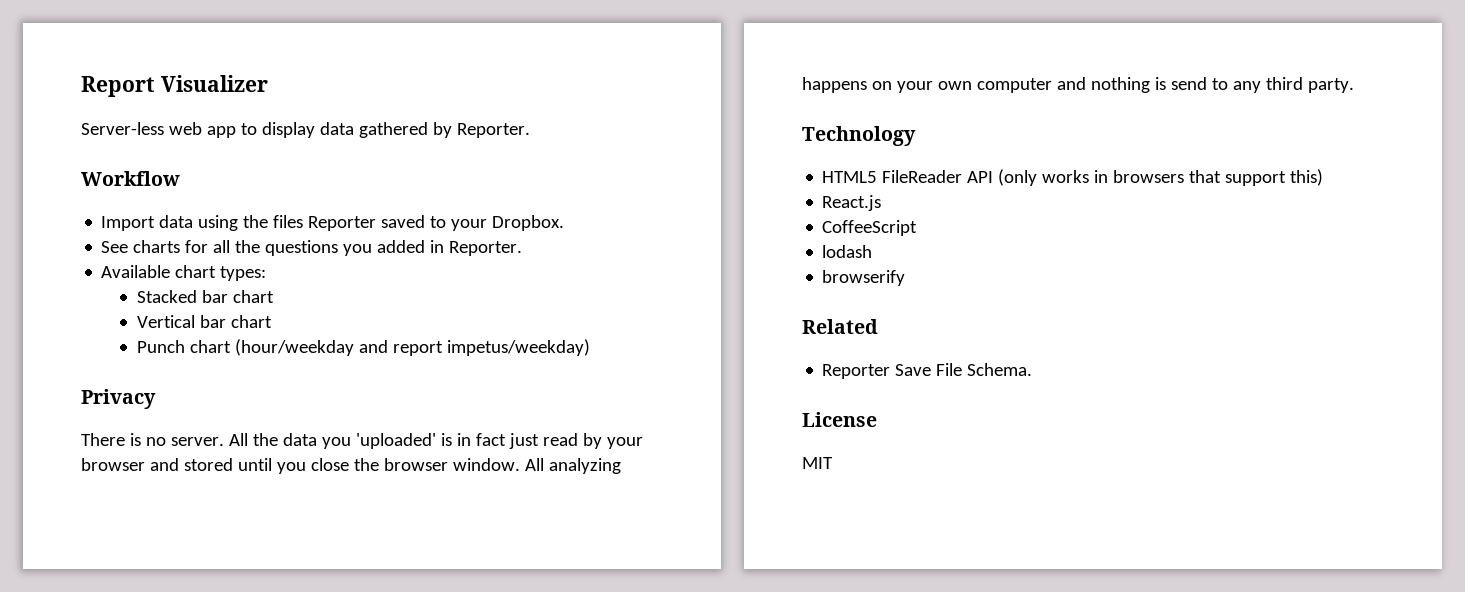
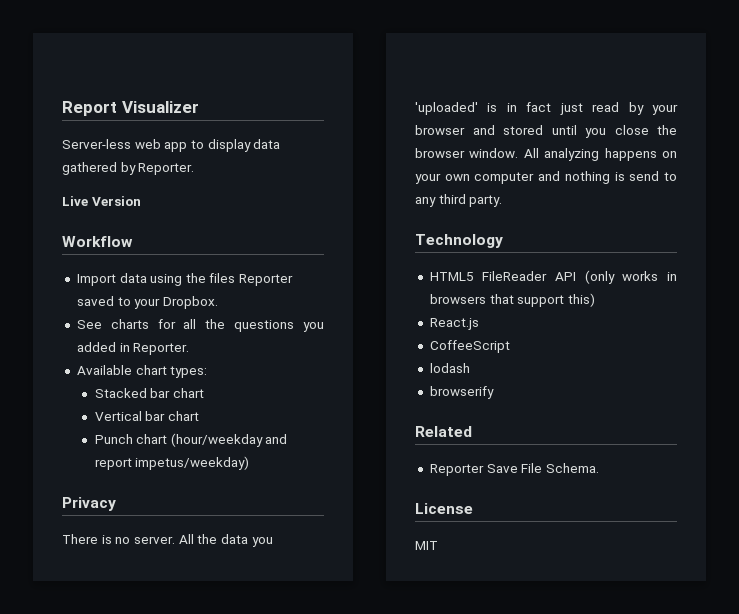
+ Live Version

